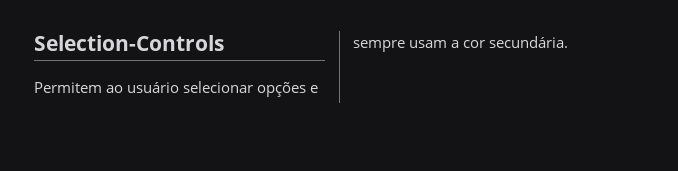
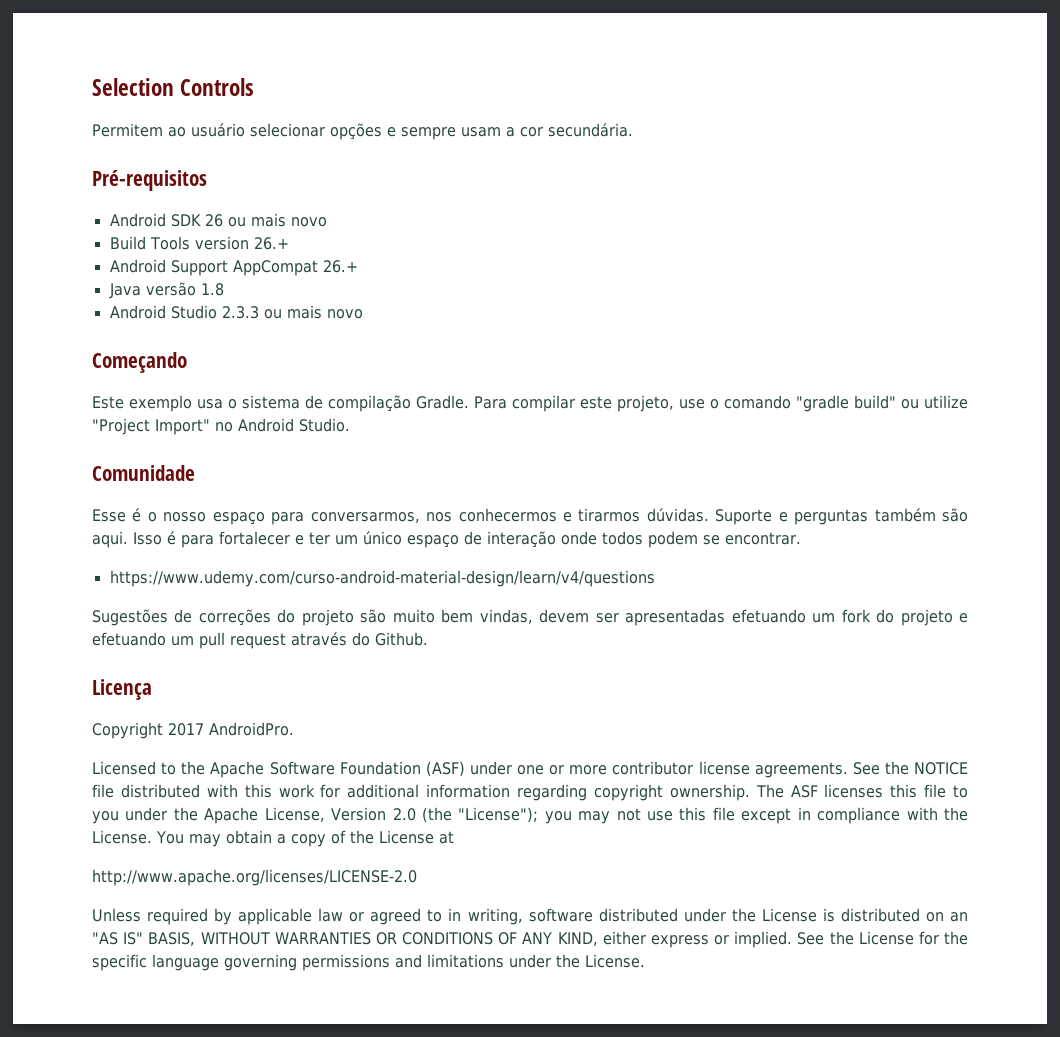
- Selection-Controls
+ Selection Controls
+ Pré-requisitos
+ Android SDK 26 ou mais novo
+ Build Tools version 26.+
+ Android Support AppCompat 26.+
+ Java versão 1.8
+ Android Studio 2.3.3 ou mais novo
+ Começando
+ Este exemplo usa o sistema de compilação Gradle. Para compilar este projeto, use o comando "gradle build" ou utilize "Project Import" no Android Studio.
+ Comunidade
+ Esse é o nosso espaço para conversarmos, nos conhecermos e tirarmos dúvidas. Suporte e perguntas também são aqui. Isso é para fortalecer e ter um único espaço de interação onde todos podem se encontrar.
+ https://www.udemy.com/curso-android-material-design/learn/v4/questions
+ Sugestões de correções do projeto são muito bem vindas, devem ser apresentadas efetuando um fork do projeto e efetuando um pull request através do Github.
+ Licença
+ Copyright 2017 AndroidPro.
+ Licensed to the Apache Software Foundation (ASF) under one or more contributor license agreements. See the NOTICE file distributed with this work for additional information regarding copyright ownership. The ASF licenses this file to you under the Apache License, Version 2.0 (the "License"); you may not use this file except in compliance with the License. You may obtain a copy of the License at
+ http://www.apache.org/licenses/LICENSE-2.0
+ Unless required by applicable law or agreed to in writing, software distributed under the License is distributed on an "AS IS" BASIS, WITHOUT WARRANTIES OR CONDITIONS OF ANY KIND, either express or implied. See the License for the specific language governing permissions and limitations under the License.

